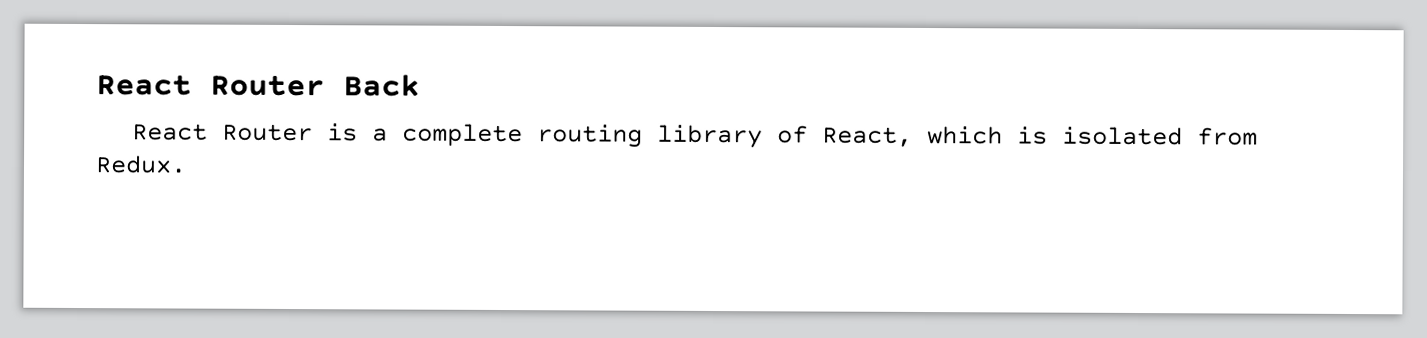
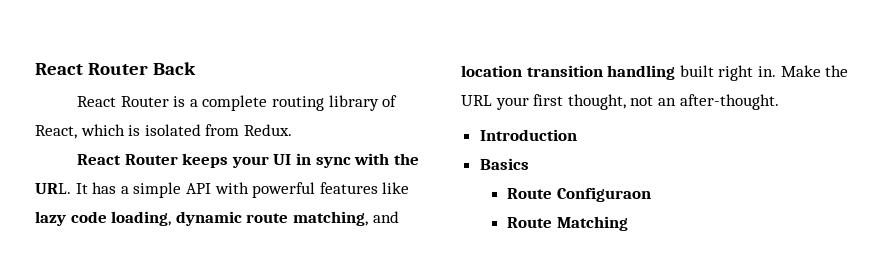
+ React Router keeps your UI in sync with the URL. It has a simple API with powerful features like lazy code loading, dynamic route matching, and location transition handling built right in. Make the URL your first thought, not an after-thought.
+ Introduction
+ Basics
+ Route Configuraon
+ Route Matching

